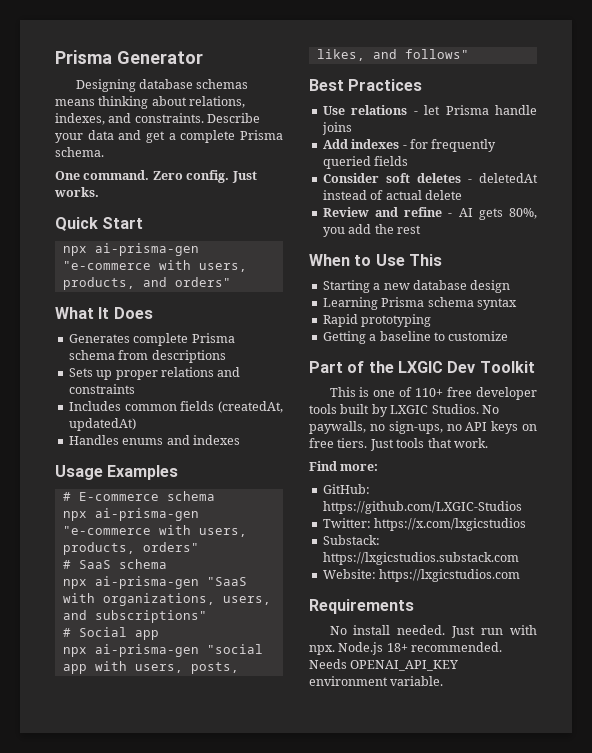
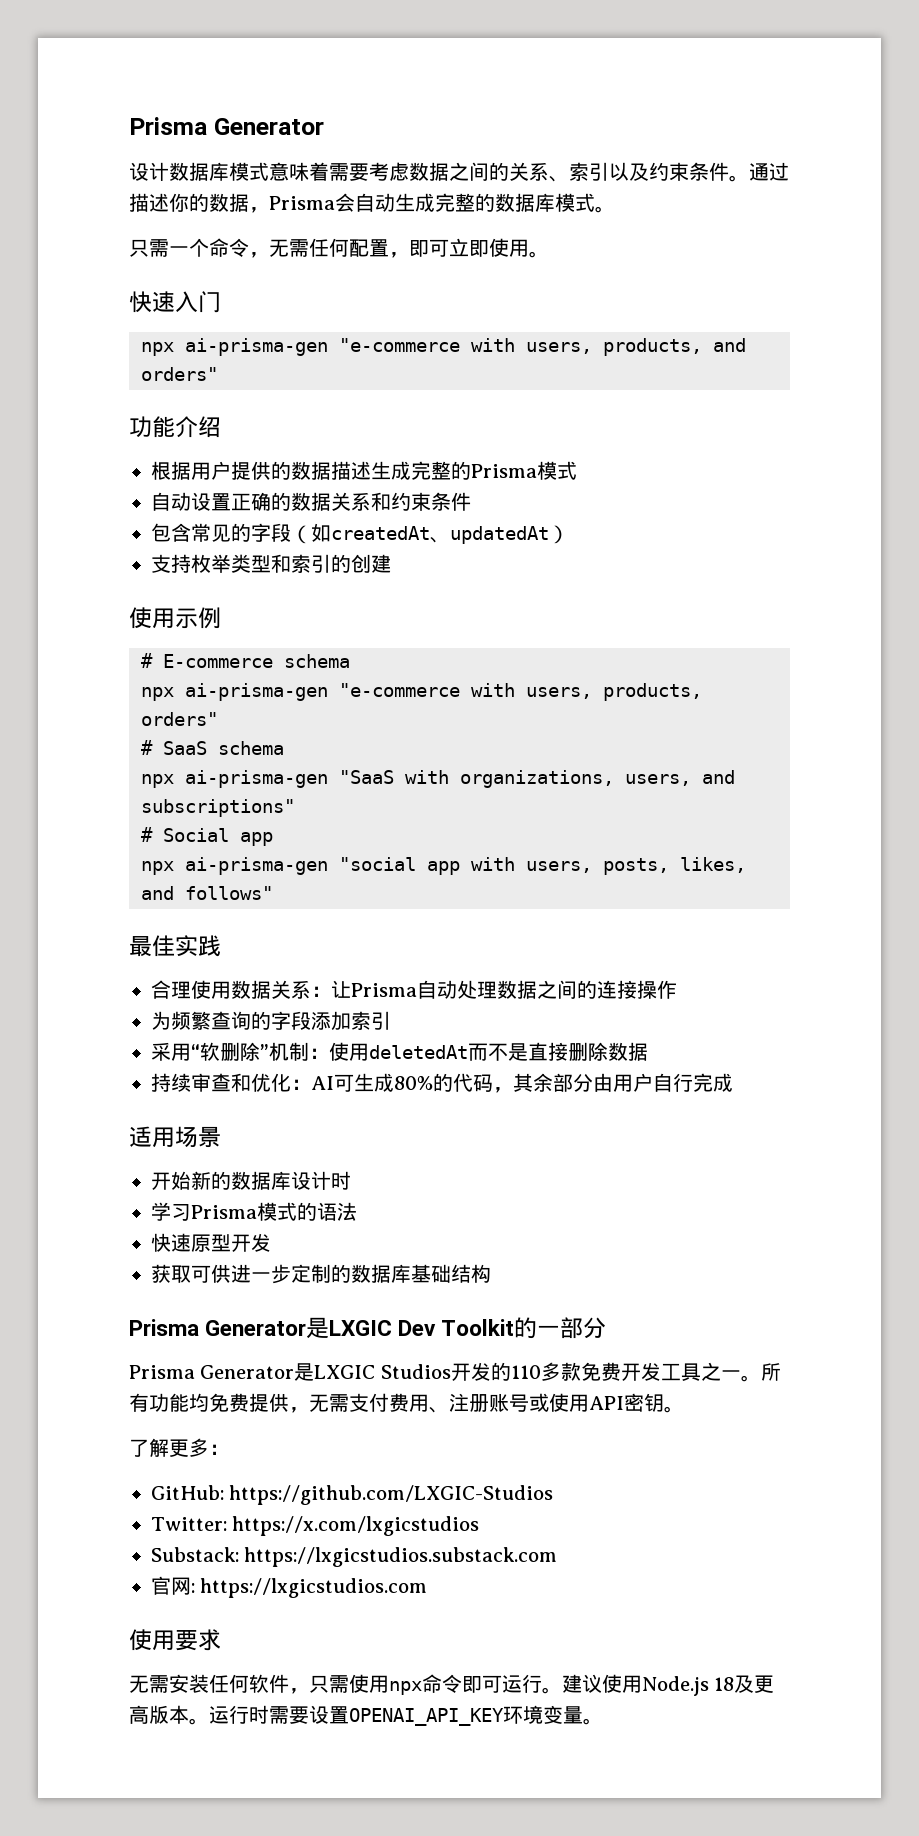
- Designing database schemas means thinking about relations, indexes, and constraints. Describe your data and get a complete Prisma schema.
- One command. Zero config. Just works.
- Quick Start
+ 设计数据库模式意味着需要考虑数据之间的关系、索引以及约束条件。通过描述你的数据，Prisma会自动生成完整的数据库模式。
+ 只需一个命令，无需任何配置，即可立即使用。
+ 快速入门
- What It Does
- Generates complete Prisma schema from descriptions
- Sets up proper relations and constraints
- Includes common fields (createdAt, updatedAt)
- Handles enums and indexes
- Usage Examples
+ 功能介绍
+ 根据用户提供的数据描述生成完整的Prisma模式
+ 自动设置正确的数据关系和约束条件
+ 包含常见的字段（如createdAt、updatedAt）
+ 支持枚举类型和索引的创建
+ 使用示例
- Best Practices
- Use relations - let Prisma handle joins
- Add indexes - for frequently queried fields
- Consider soft deletes - deletedAt instead of actual delete
- Review and refine - AI gets 80%, you add the rest
- When to Use This
- Starting a new database design
- Learning Prisma schema syntax
- Rapid prototyping
- Getting a baseline to customize
- Part of the LXGIC Dev Toolkit
- This is one of 110+ free developer tools built by LXGIC Studios. No paywalls, no sign-ups, no API keys on free tiers. Just tools that work.
- Find more:
+ 最佳实践
+ 合理使用数据关系：让Prisma自动处理数据之间的连接操作
+ 为频繁查询的字段添加索引
+ 采用“软删除”机制：使用deletedAt而不是直接删除数据
+ 持续审查和优化：AI可生成80%的代码，其余部分由用户自行完成
+ 适用场景
+ 开始新的数据库设计时
+ 学习Prisma模式的语法
+ 快速原型开发
+ 获取可供进一步定制的数据库基础结构
+ Prisma Generator是LXGIC Dev Toolkit的一部分
+ Prisma Generator是LXGIC Studios开发的110多款免费开发工具之一。所有功能均免费提供，无需支付费用、注册账号或使用API密钥。
+ 了解更多：
- Website: https://lxgicstudios.com
+ 官网: https://lxgicstudios.com
- Requirements
- No install needed. Just run with npx. Node.js 18+ recommended. Needs OPENAI_API_KEY environment variable.
+ 使用要求
+ 无需安装任何软件，只需使用npx命令即可运行。建议使用Node.js 18及更高版本。运行时需要设置OPENAI_API_KEY环境变量。

